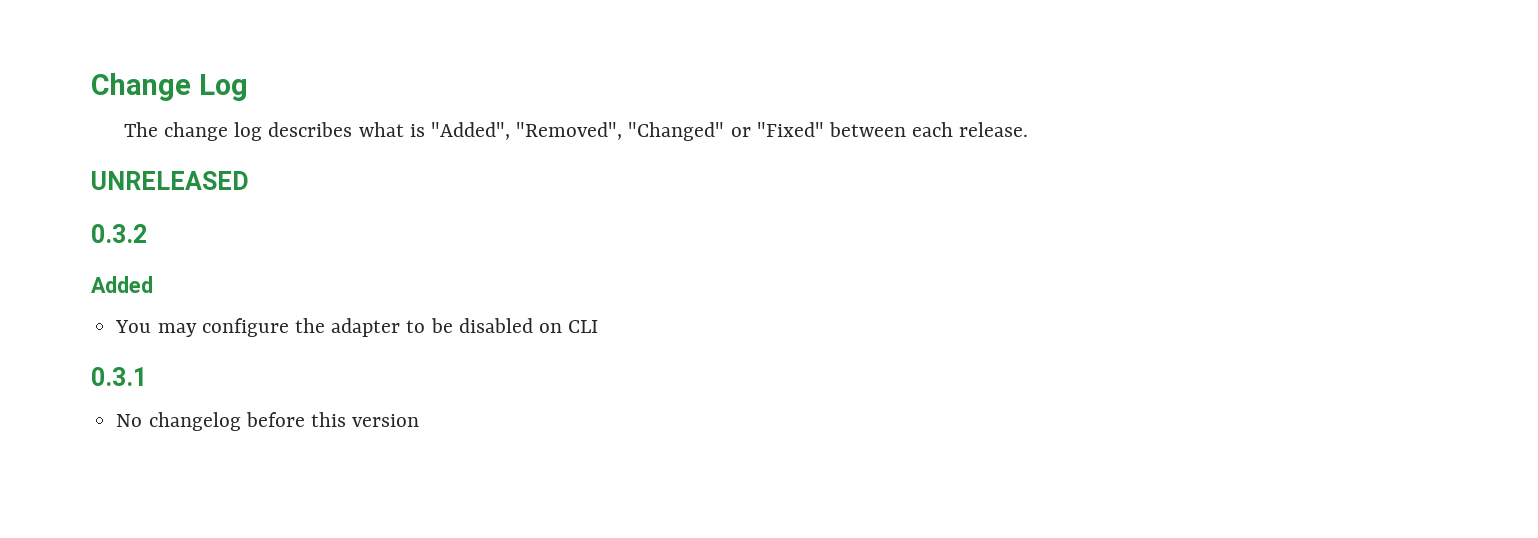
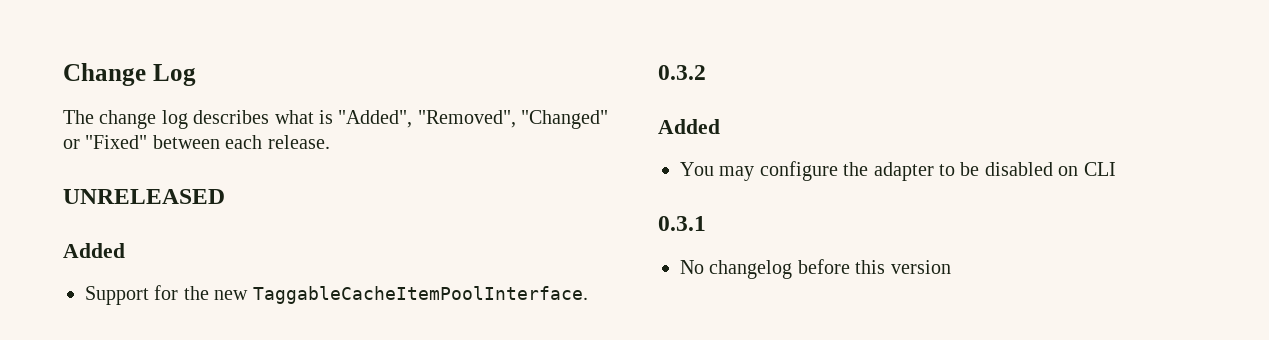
  UNRELEASED
+ Added
+ Support for the new TaggableCacheItemPoolInterface.

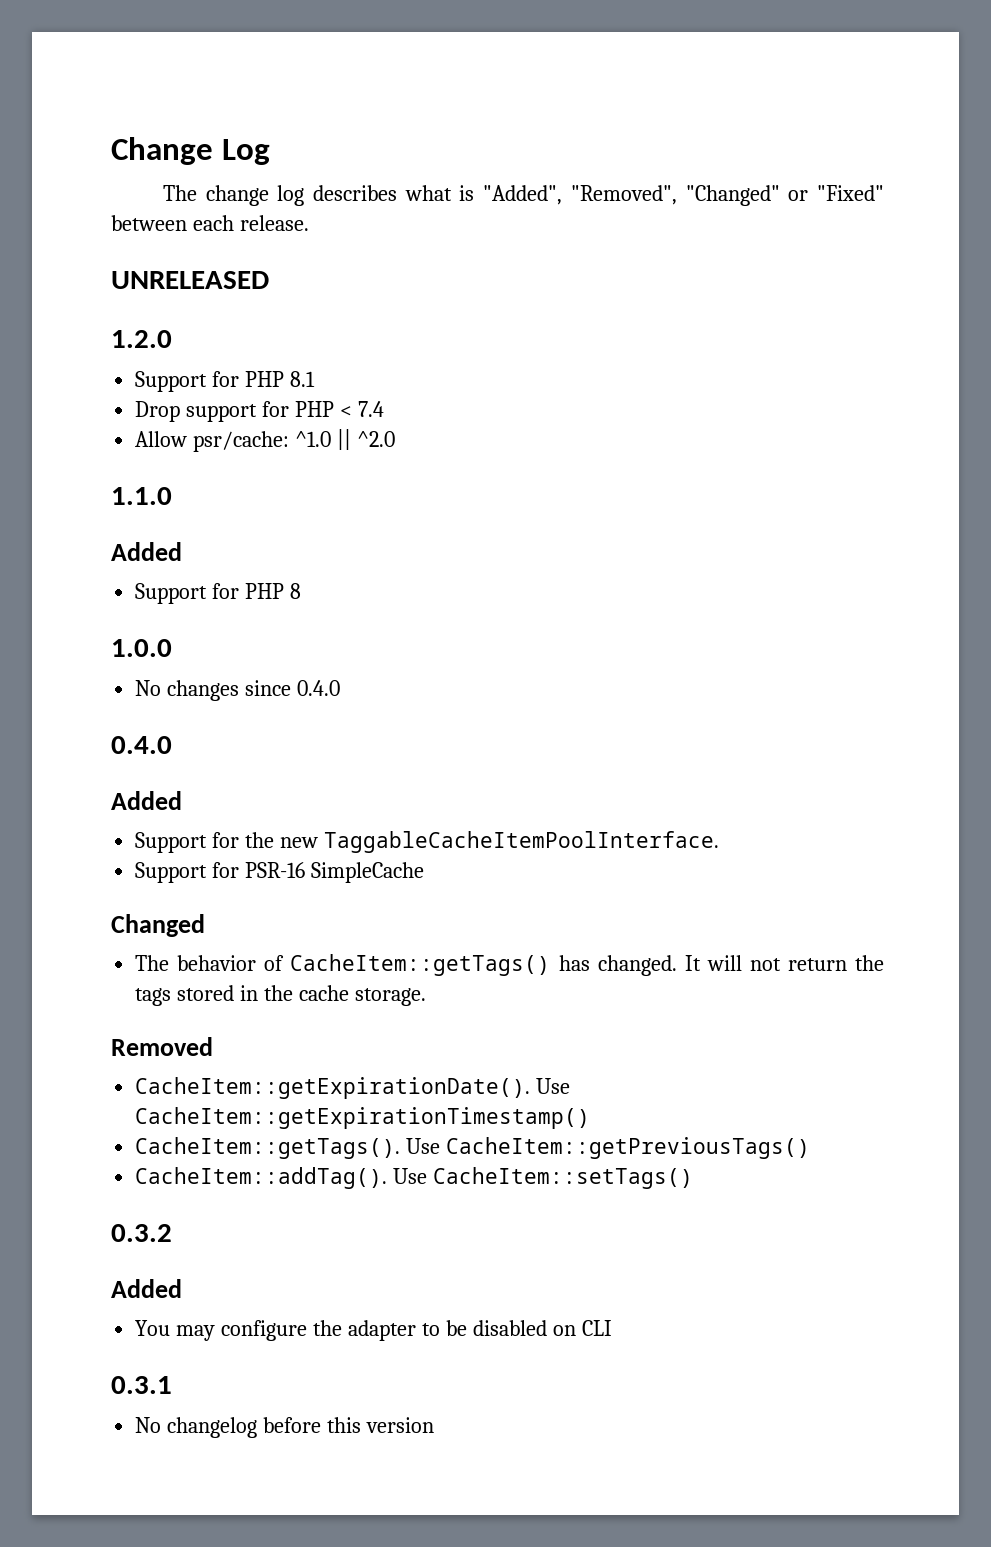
+ 1.2.0
+ Support for PHP 8.1
+ Drop support for PHP < 7.4
+ Allow psr/cache: ^1.0 || ^2.0
+ 1.1.0
+ Added
+ Support for PHP 8
+ 1.0.0
+ No changes since 0.4.0
+ 0.4.0
+ Support for PSR-16 SimpleCache
+ Changed
+ The behavior of CacheItem::getTags() has changed. It will not return the tags stored in the cache storage.
+ Removed
+ CacheItem::getExpirationDate(). Use CacheItem::getExpirationTimestamp()
+ CacheItem::getTags(). Use CacheItem::getPreviousTags()
+ CacheItem::addTag(). Use CacheItem::setTags()

